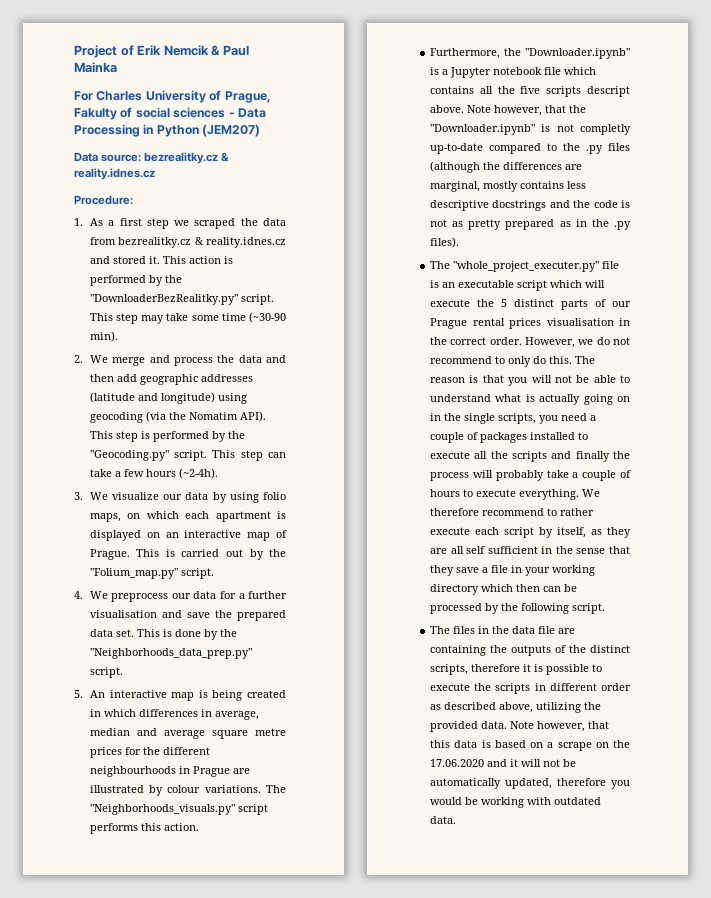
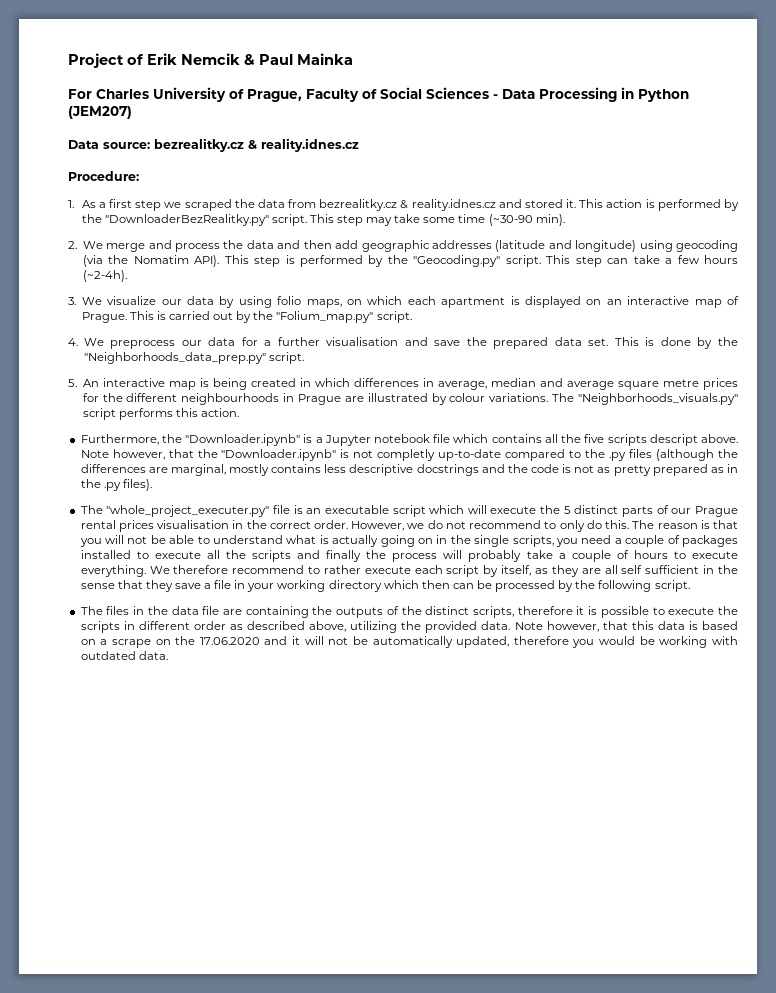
- For Charles University of Prague, Fakulty of social sciences - Data Processing in Python (JEM207)
+ For Charles University of Prague, Faculty of Social Sciences - Data Processing in Python (JEM207)

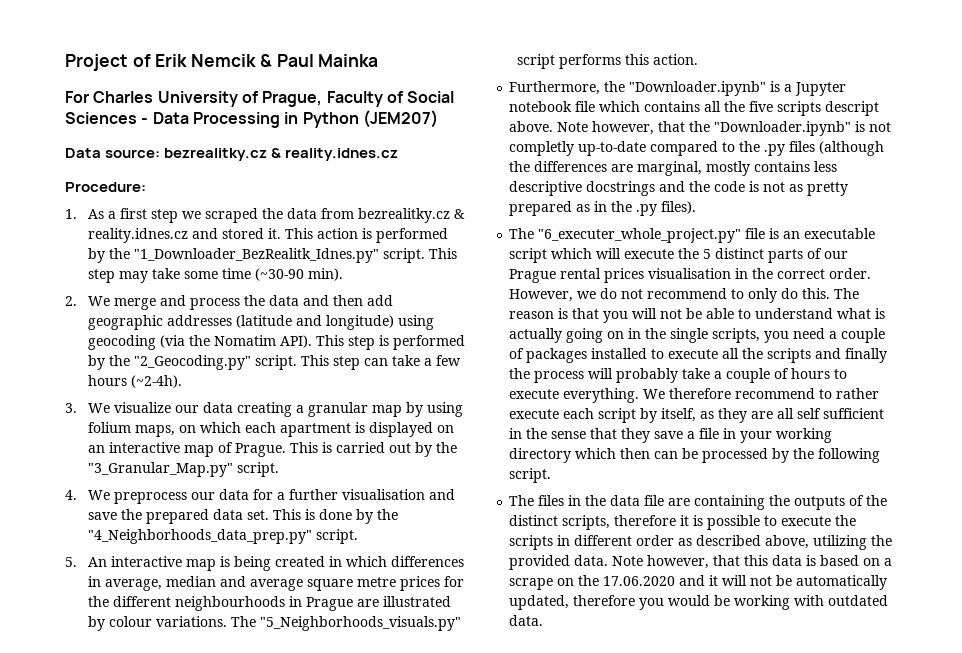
- This action is performed by the "DownloaderBezRealitky.py" script.
+ This action is performed by the "1_Downloader_BezRealitk_Idnes.py" script.
- This step is performed by the "Geocoding.py" script.
+ This step is performed by the "2_Geocoding.py" script.
- 3. We visualize our data by using folio maps, on which each apartment is displayed on an interactive map of Prague.
+ 3. We visualize our data creating a granular map by using folium maps, on which each apartment is displayed on an interactive map of Prague.
- This is carried out by the "Folium_map.py" script.
+ This is carried out by the "3_Granular_Map.py" script.
- This is done by the "Neighborhoods_data_prep.py" script.
+ This is done by the "4_Neighborhoods_data_prep.py" script.
- The "Neighborhoods_visuals.py" script performs this action.
+ The "5_Neighborhoods_visuals.py" script performs this action.
- The "whole_project_executer.py" file is an executable script which will execute the 5 distinct parts of our Prague rental prices visualisation in the correct order.
+ The "6_executer_whole_project.py" file is an executable script which will execute the 5 distinct parts of our Prague rental prices visualisation in the correct order.

